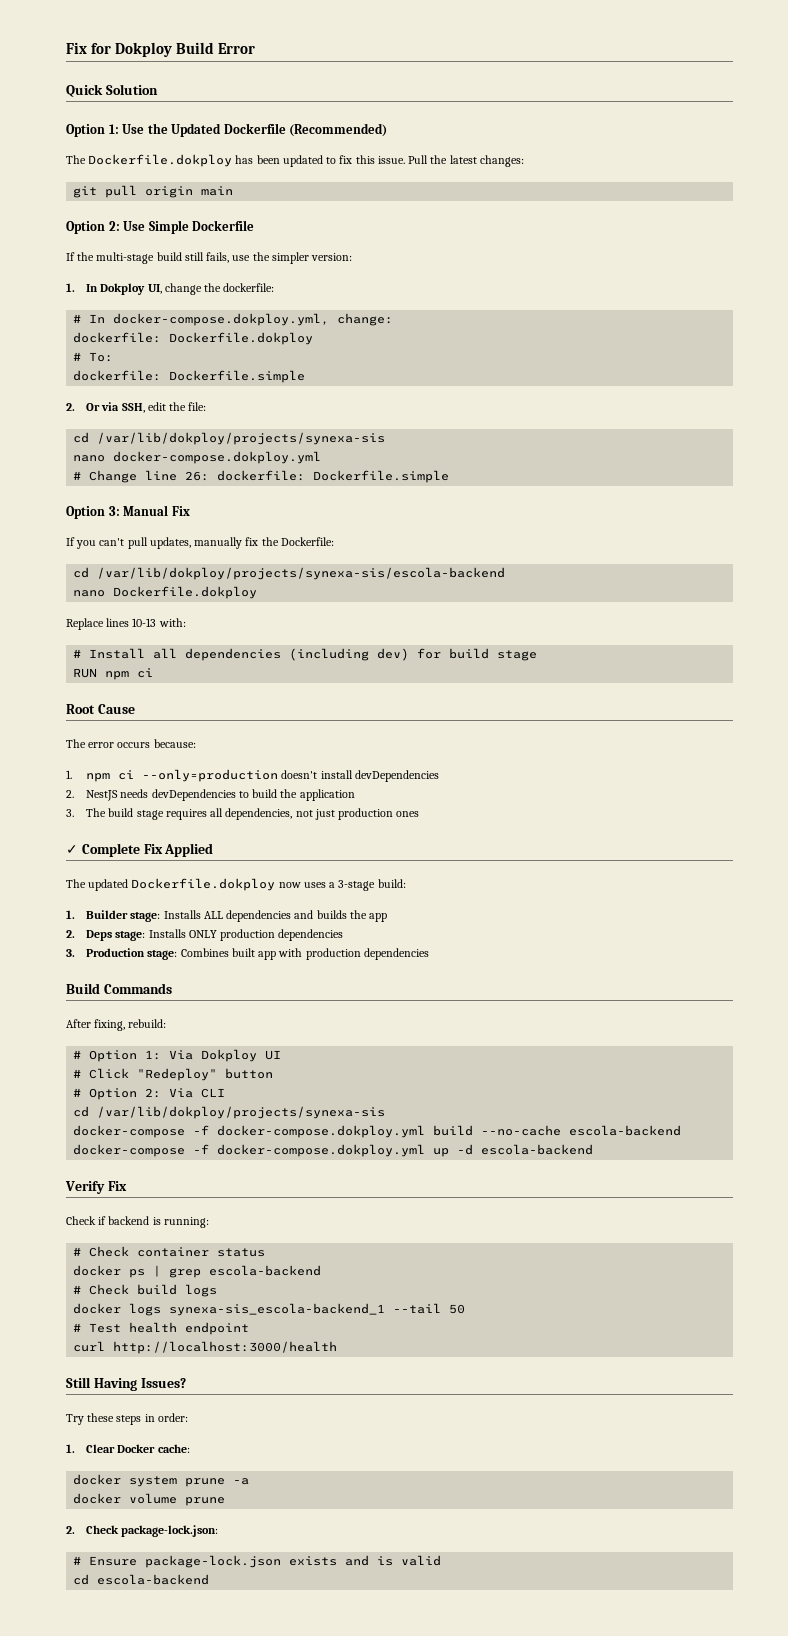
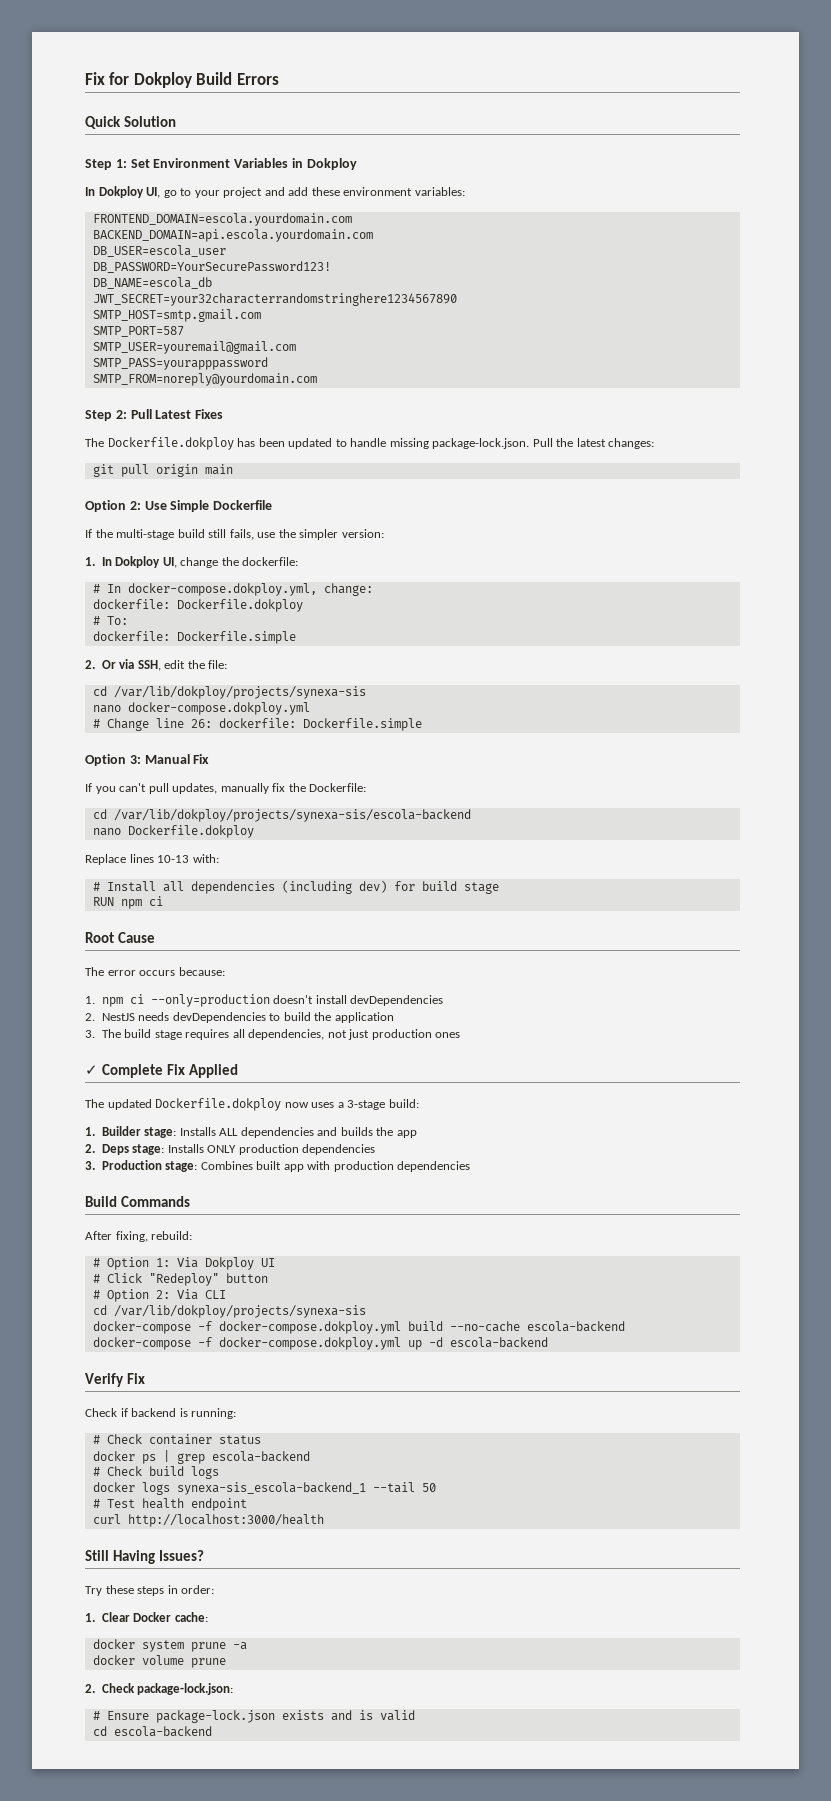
- Fix for Dokploy Build Error
+ Fix for Dokploy Build Errors
- Option 1: Use the Updated Dockerfile (Recommended)
+ Step 1: Set Environment Variables in Dokploy
+ In Dokploy UI, go to your project and add these environment variables:
+ FRONTEND_DOMAIN=escola.yourdomain.com
+ BACKEND_DOMAIN=api.escola.yourdomain.com
+ DB_USER=escola_user
+ DB_PASSWORD=YourSecurePassword123!
+ DB_NAME=escola_db
+ JWT_SECRET=your32characterrandomstringhere1234567890
+ SMTP_HOST=smtp.gmail.com
+ SMTP_PORT=587
+ SMTP_USER=youremail@gmail.com
+ SMTP_PASS=yourapppassword
+ SMTP_FROM=noreply@yourdomain.com
+ Step 2: Pull Latest Fixes
- The Dockerfile.dokploy has been updated to fix this issue. Pull the latest changes:
+ The Dockerfile.dokploy has been updated to handle missing package-lock.json. Pull the latest changes:

